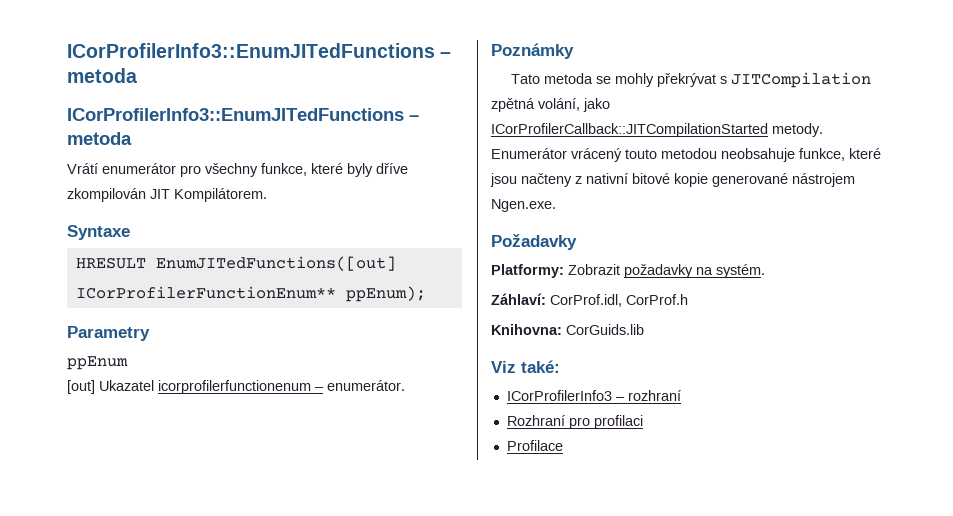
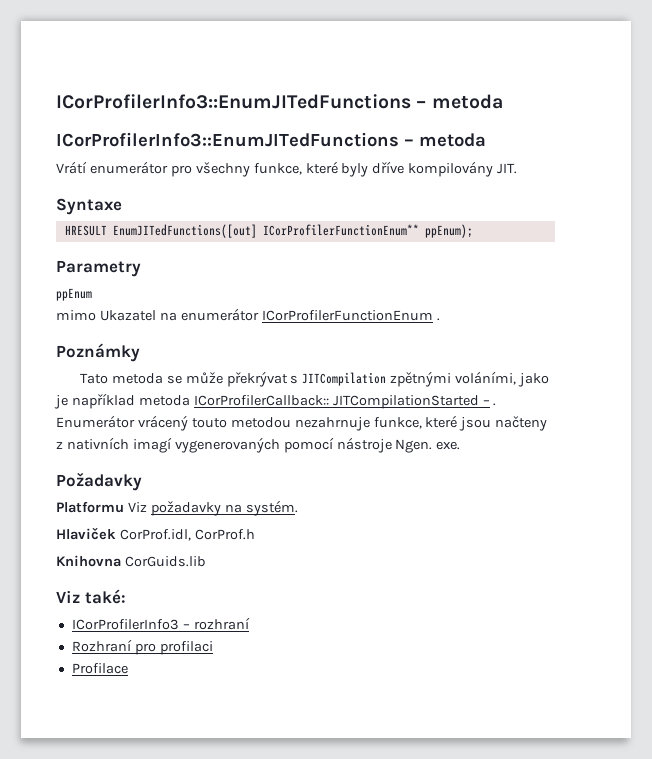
- Vrátí enumerátor pro všechny funkce, které byly dříve zkompilován JIT Kompilátorem.
+ Vrátí enumerátor pro všechny funkce, které byly dříve kompilovány JIT.
- [out] Ukazatel icorprofilerfunctionenum – enumerátor.
+ mimo Ukazatel na enumerátor ICorProfilerFunctionEnum .
- Tato metoda se mohly překrývat s JITCompilation zpětná volání, jako ICorProfilerCallback::JITCompilationStarted metody.
+ Tato metoda se může překrývat s JITCompilation zpětnými voláními, jako je například metoda ICorProfilerCallback:: JITCompilationStarted – .
- Enumerátor vrácený touto metodou neobsahuje funkce, které jsou načteny z nativní bitové kopie generované nástrojem Ngen.exe.
+ Enumerátor vrácený touto metodou nezahrnuje funkce, které jsou načteny z nativních imagí vygenerovaných pomocí nástroje Ngen. exe.
- Platformy: Zobrazit požadavky na systém.
+ Platformu Viz požadavky na systém.
- Záhlaví: CorProf.idl, CorProf.h
+ Hlaviček CorProf.idl, CorProf.h
- Knihovna: CorGuids.lib
+ Knihovna CorGuids.lib

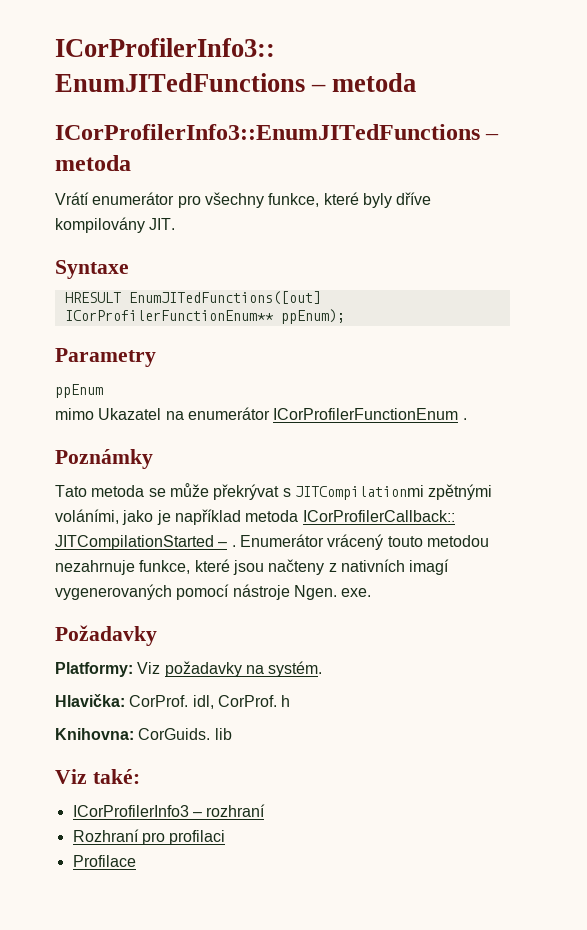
- Tato metoda se může překrývat s JITCompilation zpětnými voláními, jako je například metoda ICorProfilerCallback:: JITCompilationStarted – .
+ Tato metoda se může překrývat s JITCompilationmi zpětnými voláními, jako je například metoda ICorProfilerCallback:: JITCompilationStarted – .
- Platformu Viz požadavky na systém.
+ Platformy: Viz požadavky na systém.
- Hlaviček CorProf.idl, CorProf.h
- Knihovna CorGuids.lib
+ Hlavička: CorProf. idl, CorProf. h
+ Knihovna: CorGuids. lib

